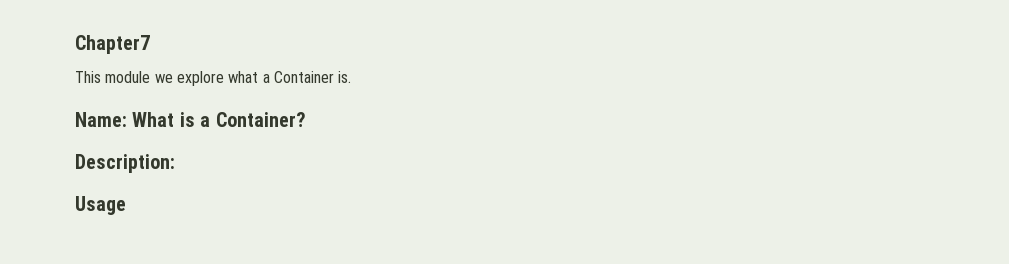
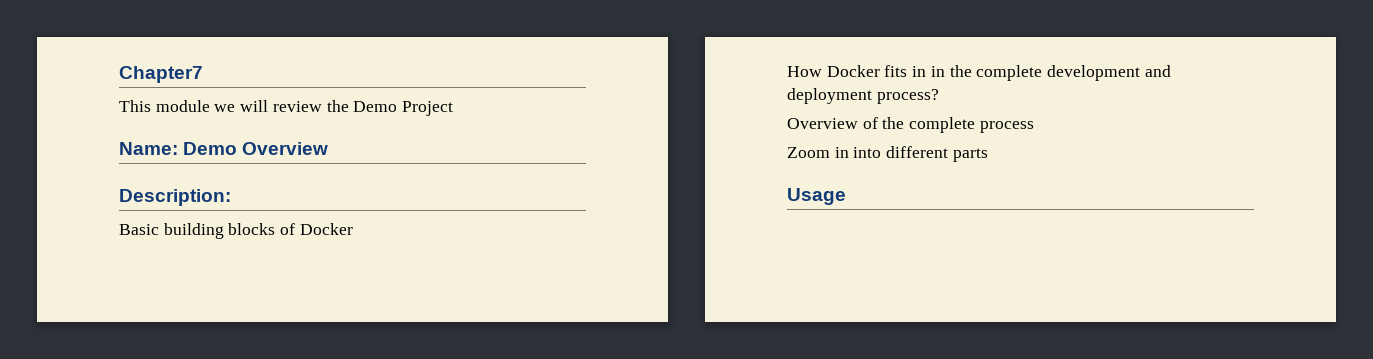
- This module we explore what a Container is.
- Name: What is a Container?
+ This module we will review the Demo Project
+ Name: Demo Overview
  Description:
+ Basic building blocks of Docker
+ How Docker fits in in the complete development and deployment process?
+ Overview of the complete process
+ Zoom in into different parts

